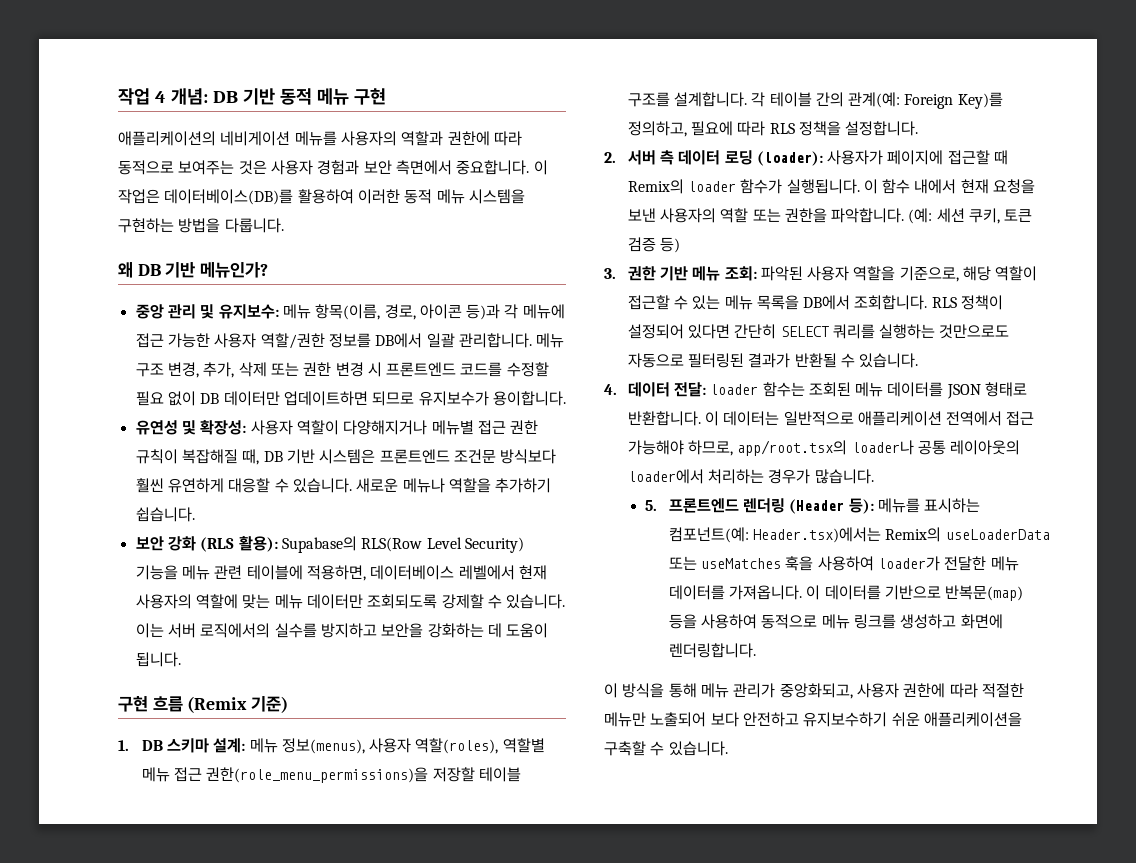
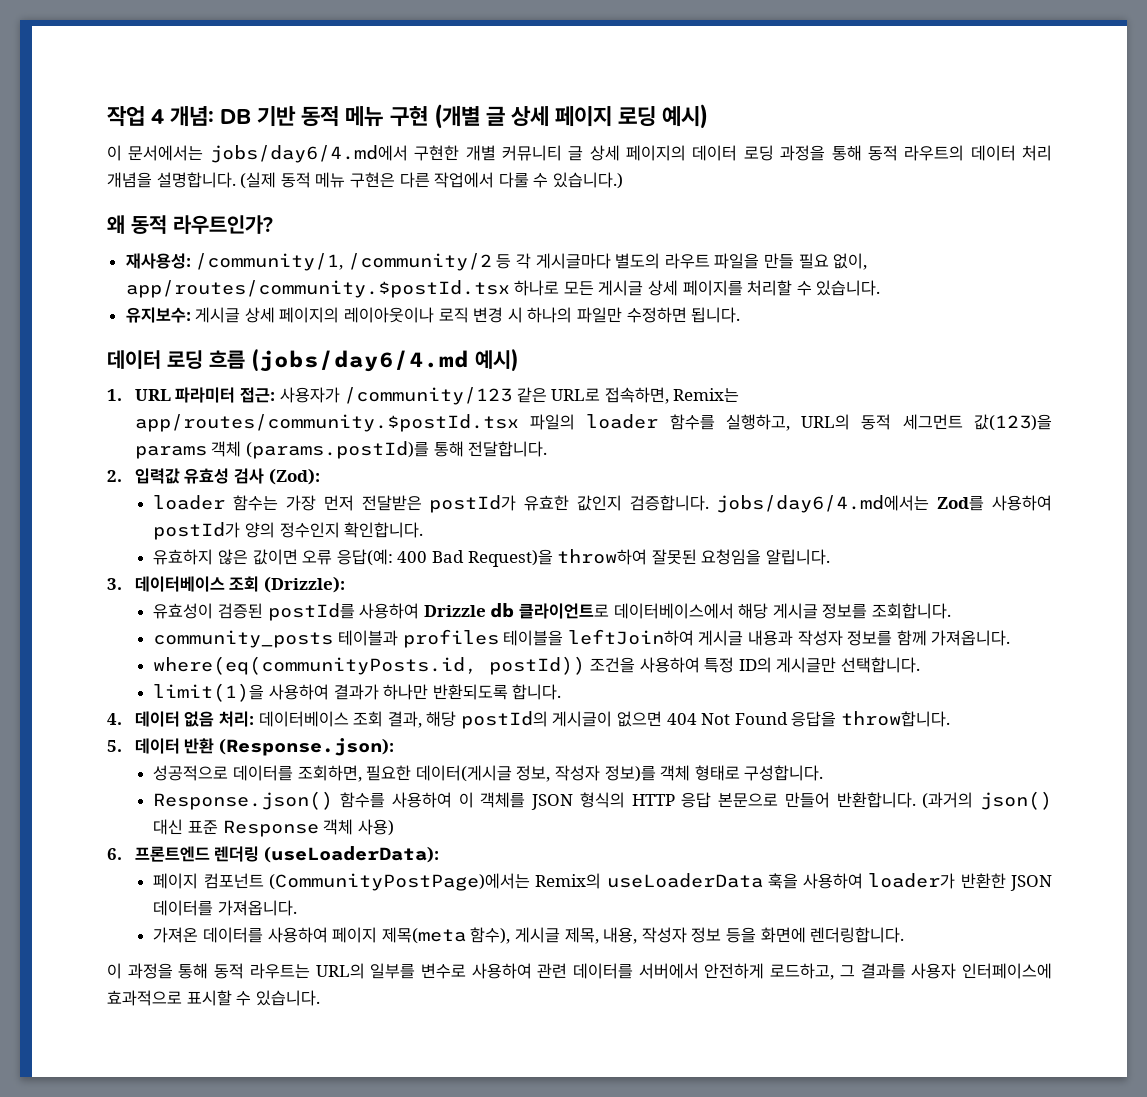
- 작업 4 개념: DB 기반 동적 메뉴 구현
- 애플리케이션의 네비게이션 메뉴를 사용자의 역할과 권한에 따라 동적으로 보여주는 것은 사용자 경험과 보안 측면에서 중요합니다. 이 작업은 데이터베이스(DB)를 활용하여 이러한 동적 메뉴 시스템을 구현하는 방법을 다룹니다.
- 왜 DB 기반 메뉴인가?
- 중앙 관리 및 유지보수: 메뉴 항목(이름, 경로, 아이콘 등)과 각 메뉴에 접근 가능한 사용자 역할/권한 정보를 DB에서 일괄 관리합니다. 메뉴 구조 변경, 추가, 삭제 또는 권한 변경 시 프론트엔드 코드를 수정할 필요 없이 DB 데이터만 업데이트하면 되므로 유지보수가 용이합니다.
- 유연성 및 확장성: 사용자 역할이 다양해지거나 메뉴별 접근 권한 규칙이 복잡해질 때, DB 기반 시스템은 프론트엔드 조건문 방식보다 훨씬 유연하게 대응할 수 있습니다. 새로운 메뉴나 역할을 추가하기 쉽습니다.
- 보안 강화 (RLS 활용): Supabase의 RLS(Row Level Security) 기능을 메뉴 관련 테이블에 적용하면, 데이터베이스 레벨에서 현재 사용자의 역할에 맞는 메뉴 데이터만 조회되도록 강제할 수 있습니다. 이는 서버 로직에서의 실수를 방지하고 보안을 강화하는 데 도움이 됩니다.
- 구현 흐름 (Remix 기준)
- 1. DB 스키마 설계: 메뉴 정보(menus), 사용자 역할(roles), 역할별 메뉴 접근 권한(role_menu_permissions)을 저장할 테이블 구조를 설계합니다. 각 테이블 간의 관계(예: Foreign Key)를 정의하고, 필요에 따라 RLS 정책을 설정합니다.
- 2. 서버 측 데이터 로딩 (loader): 사용자가 페이지에 접근할 때 Remix의 loader 함수가 실행됩니다. 이 함수 내에서 현재 요청을 보낸 사용자의 역할 또는 권한을 파악합니다. (예: 세션 쿠키, 토큰 검증 등)
- 3. 권한 기반 메뉴 조회: 파악된 사용자 역할을 기준으로, 해당 역할이 접근할 수 있는 메뉴 목록을 DB에서 조회합니다. RLS 정책이 설정되어 있다면 간단히 SELECT 쿼리를 실행하는 것만으로도 자동으로 필터링된 결과가 반환될 수 있습니다.
- 4. 데이터 전달: loader 함수는 조회된 메뉴 데이터를 JSON 형태로 반환합니다. 이 데이터는 일반적으로 애플리케이션 전역에서 접근 가능해야 하므로, app/root.tsx의 loader나 공통 레이아웃의 loader에서 처리하는 경우가 많습니다.
- 5. 프론트엔드 렌더링 (Header 등): 메뉴를 표시하는 컴포넌트(예: Header.tsx)에서는 Remix의 useLoaderData 또는 useMatches 훅을 사용하여 loader가 전달한 메뉴 데이터를 가져옵니다. 이 데이터를 기반으로 반복문(map) 등을 사용하여 동적으로 메뉴 링크를 생성하고 화면에 렌더링합니다.
- 이 방식을 통해 메뉴 관리가 중앙화되고, 사용자 권한에 따라 적절한 메뉴만 노출되어 보다 안전하고 유지보수하기 쉬운 애플리케이션을 구축할 수 있습니다.
+ 작업 4 개념: DB 기반 동적 메뉴 구현 (개별 글 상세 페이지 로딩 예시)
+ 이 문서에서는 jobs/day6/4.md에서 구현한 개별 커뮤니티 글 상세 페이지의 데이터 로딩 과정을 통해 동적 라우트의 데이터 처리 개념을 설명합니다. (실제 동적 메뉴 구현은 다른 작업에서 다룰 수 있습니다.)
+ 왜 동적 라우트인가?
+ 재사용성: /community/1, /community/2 등 각 게시글마다 별도의 라우트 파일을 만들 필요 없이, app/routes/community.$postId.tsx 하나로 모든 게시글 상세 페이지를 처리할 수 있습니다.
+ 유지보수: 게시글 상세 페이지의 레이아웃이나 로직 변경 시 하나의 파일만 수정하면 됩니다.
+ 데이터 로딩 흐름 (jobs/day6/4.md 예시)
+ 1. URL 파라미터 접근: 사용자가 /community/123 같은 URL로 접속하면, Remix는 app/routes/community.$postId.tsx 파일의 loader 함수를 실행하고, URL의 동적 세그먼트 값(123)을 params 객체 (params.postId)를 통해 전달합니다.
+ 2. 입력값 유효성 검사 (Zod):
+ loader 함수는 가장 먼저 전달받은 postId가 유효한 값인지 검증합니다. jobs/day6/4.md에서는 Zod를 사용하여 postId가 양의 정수인지 확인합니다.
+ 유효하지 않은 값이면 오류 응답(예: 400 Bad Request)을 throw하여 잘못된 요청임을 알립니다.
+ 3. 데이터베이스 조회 (Drizzle):
+ 유효성이 검증된 postId를 사용하여 Drizzle db 클라이언트로 데이터베이스에서 해당 게시글 정보를 조회합니다.
+ community_posts 테이블과 profiles 테이블을 leftJoin하여 게시글 내용과 작성자 정보를 함께 가져옵니다.
+ where(eq(communityPosts.id, postId)) 조건을 사용하여 특정 ID의 게시글만 선택합니다.
+ limit(1)을 사용하여 결과가 하나만 반환되도록 합니다.
+ 4. 데이터 없음 처리: 데이터베이스 조회 결과, 해당 postId의 게시글이 없으면 404 Not Found 응답을 throw합니다.
+ 5. 데이터 반환 (Response.json):
+ 성공적으로 데이터를 조회하면, 필요한 데이터(게시글 정보, 작성자 정보)를 객체 형태로 구성합니다.
+ Response.json() 함수를 사용하여 이 객체를 JSON 형식의 HTTP 응답 본문으로 만들어 반환합니다. (과거의 json() 대신 표준 Response 객체 사용)
+ 6. 프론트엔드 렌더링 (useLoaderData):
+ 페이지 컴포넌트 (CommunityPostPage)에서는 Remix의 useLoaderData 훅을 사용하여 loader가 반환한 JSON 데이터를 가져옵니다.
+ 가져온 데이터를 사용하여 페이지 제목(meta 함수), 게시글 제목, 내용, 작성자 정보 등을 화면에 렌더링합니다.
+ 이 과정을 통해 동적 라우트는 URL의 일부를 변수로 사용하여 관련 데이터를 서버에서 안전하게 로드하고, 그 결과를 사용자 인터페이스에 효과적으로 표시할 수 있습니다.

